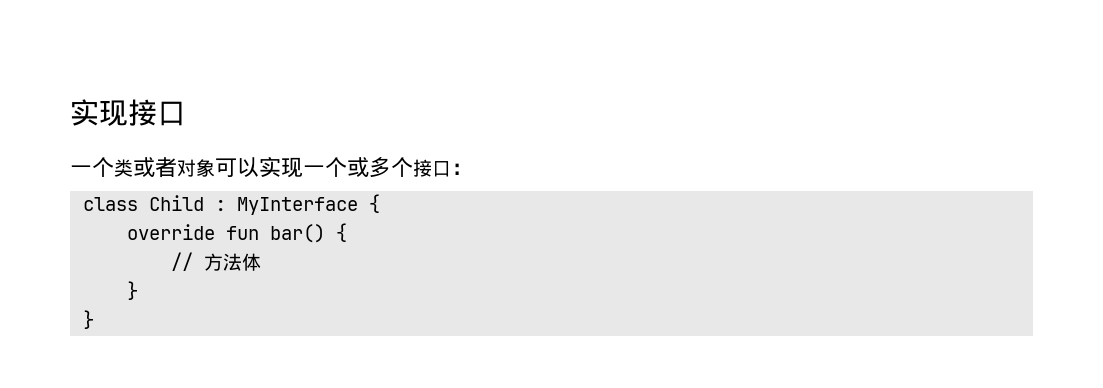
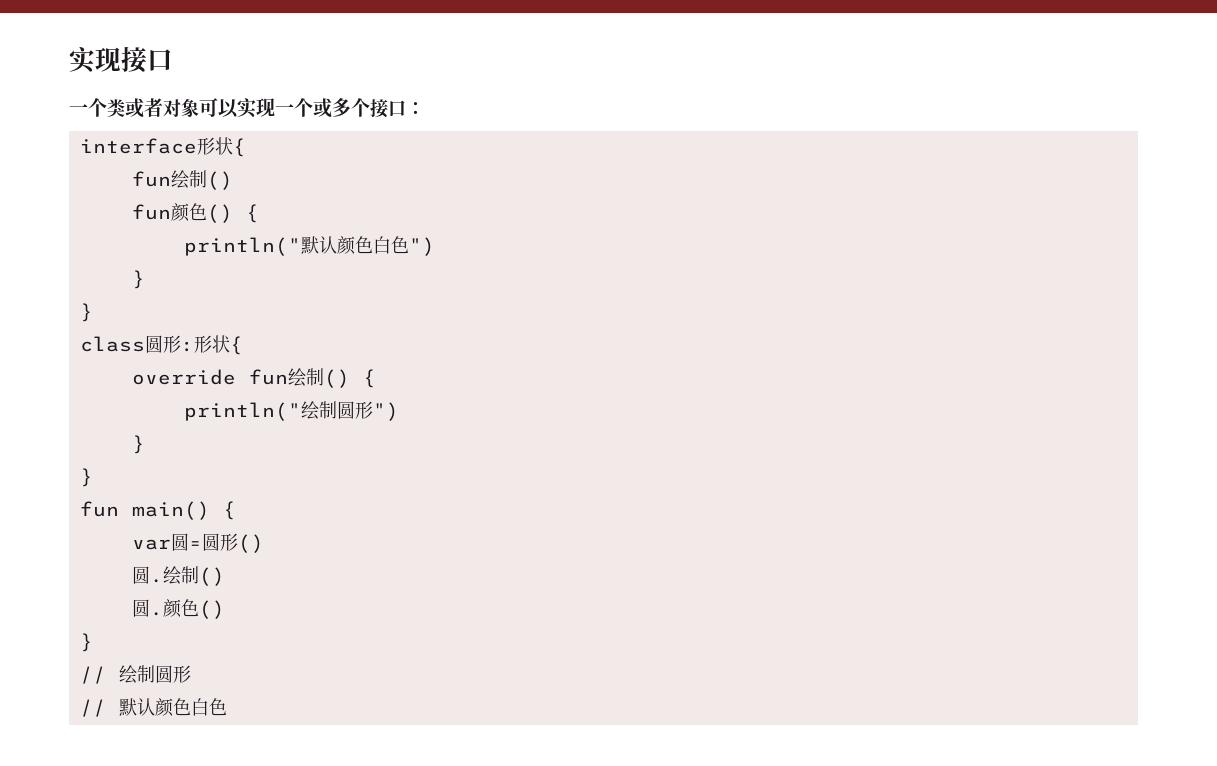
- class Child : MyInterface {
+ interface形状{
+ fun绘制()
+ fun颜色() {
+ println("默认颜色白色")
+ }
+ }
+ class圆形:形状{
- override fun bar() {
- // 方法体
+ override fun绘制() {
+ println("绘制圆形")
  }
  }
+ fun main() {
+ var圆=圆形()
+ 圆.绘制()
+ 圆.颜色()
+ }
+ // 绘制圆形
+ // 默认颜色白色

